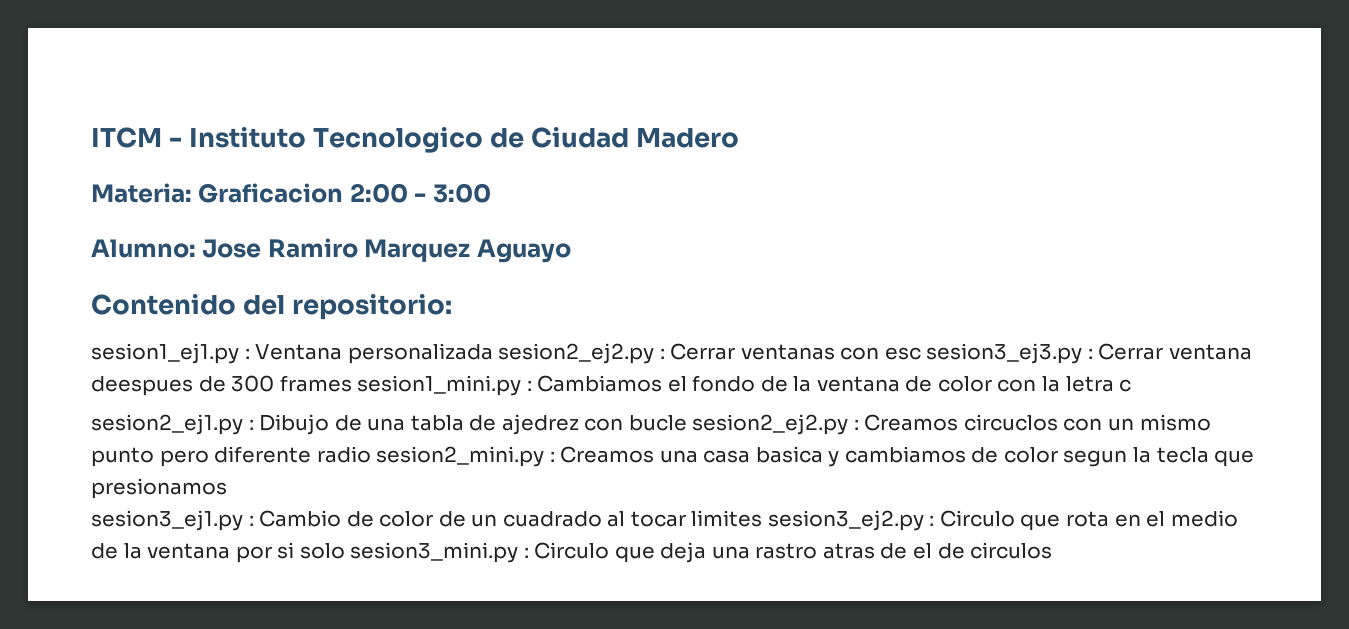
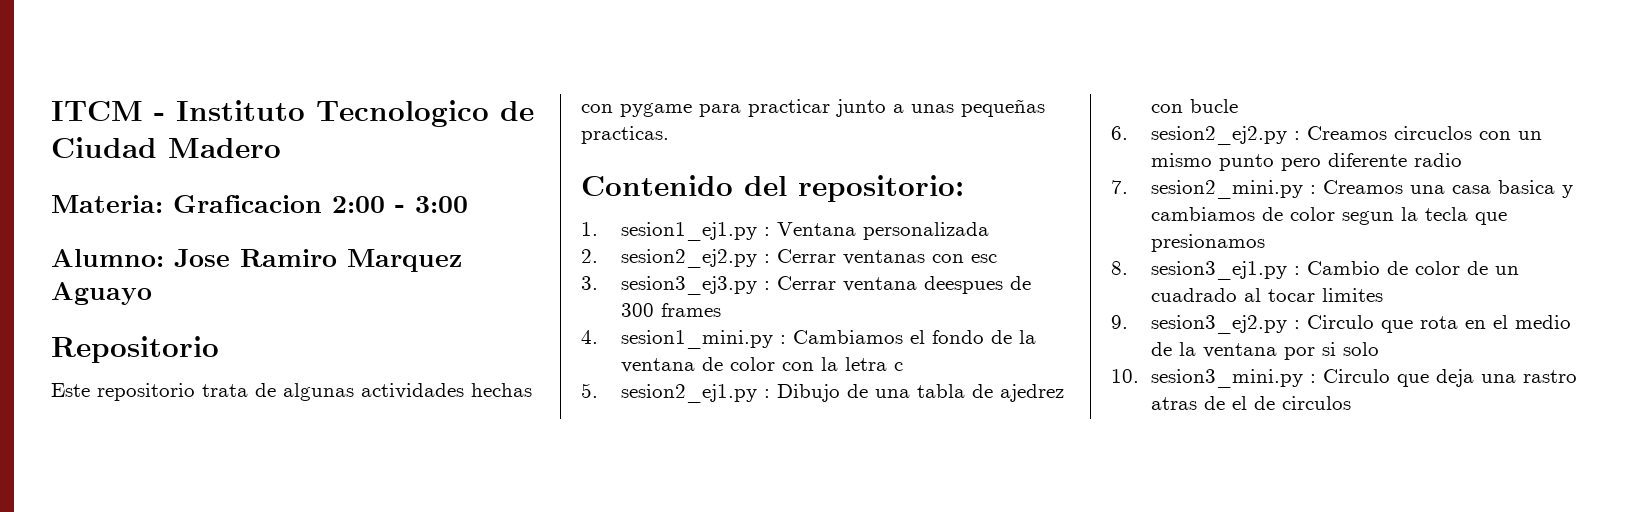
+ Repositorio
+ Este repositorio trata de algunas actividades hechas con pygame para practicar junto a unas pequeñas practicas.
- sesion1_ej1.py : Ventana personalizada sesion2_ej2.py : Cerrar ventanas con esc sesion3_ej3.py : Cerrar ventana deespues de 300 frames sesion1_mini.py : Cambiamos el fondo de la ventana de color con la letra c
+ 1. sesion1_ej1.py : Ventana personalizada
+ 2. sesion2_ej2.py : Cerrar ventanas con esc
+ 3. sesion3_ej3.py : Cerrar ventana deespues de 300 frames
+ 4. sesion1_mini.py : Cambiamos el fondo de la ventana de color con la letra c
- sesion2_ej1.py : Dibujo de una tabla de ajedrez con bucle sesion2_ej2.py : Creamos circuclos con un mismo punto pero diferente radio sesion2_mini.py : Creamos una casa basica y cambiamos de color segun la tecla que presionamos
+ 5. sesion2_ej1.py : Dibujo de una tabla de ajedrez con bucle
+ 6. sesion2_ej2.py : Creamos circuclos con un mismo punto pero diferente radio
+ 7. sesion2_mini.py : Creamos una casa basica y cambiamos de color segun la tecla que presionamos
- sesion3_ej1.py : Cambio de color de un cuadrado al tocar limites sesion3_ej2.py : Circulo que rota en el medio de la ventana por si solo sesion3_mini.py : Circulo que deja una rastro atras de el de circulos
+ 8. sesion3_ej1.py : Cambio de color de un cuadrado al tocar limites
+ 9. sesion3_ej2.py : Circulo que rota en el medio de la ventana por si solo
+ 10. sesion3_mini.py : Circulo que deja una rastro atras de el de circulos

